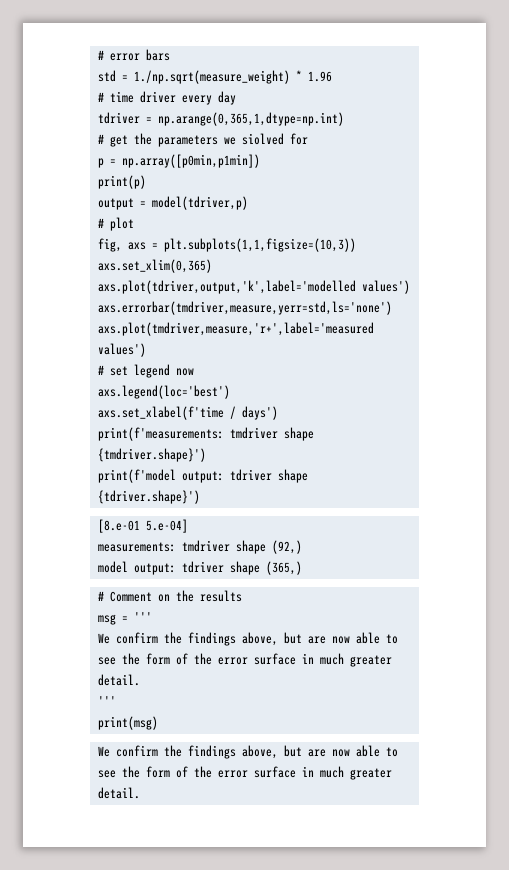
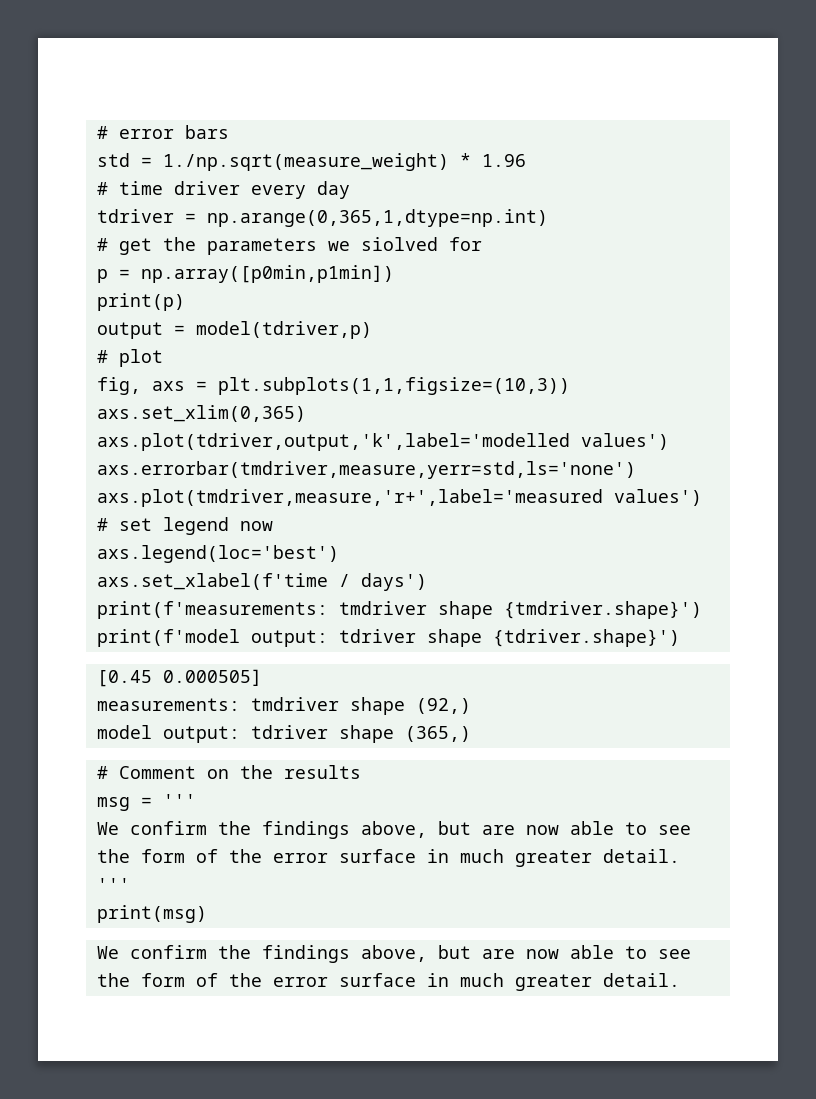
- [8.e-01 5.e-04]
+ [0.45 0.000505]

